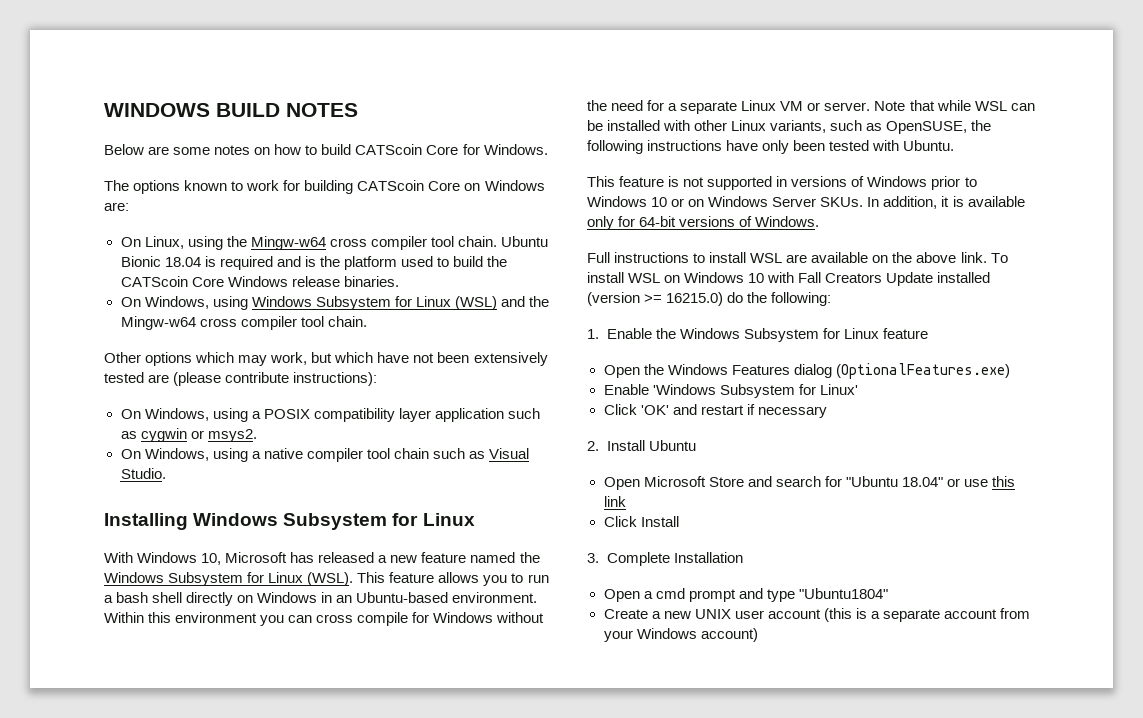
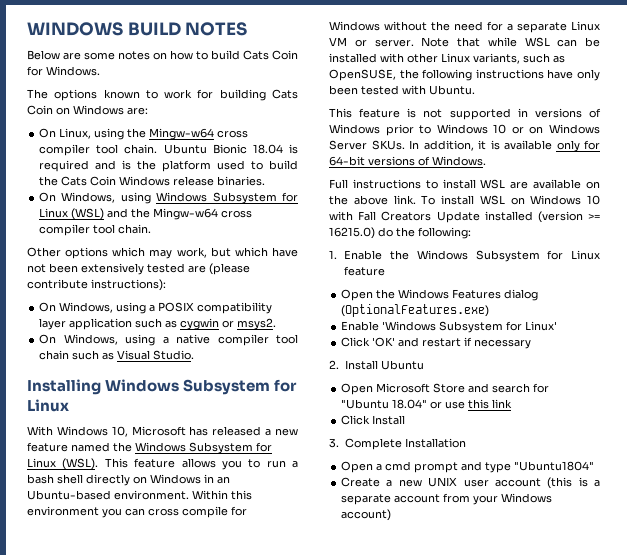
- Below are some notes on how to build CATScoin Core for Windows.
+ Below are some notes on how to build Cats Coin for Windows.
- The options known to work for building CATScoin Core on Windows are:
+ The options known to work for building Cats Coin on Windows are:
- Ubuntu Bionic 18.04 is required and is the platform used to build the CATScoin Core Windows release binaries.
+ Ubuntu Bionic 18.04 is required and is the platform used to build the Cats Coin Windows release binaries.

